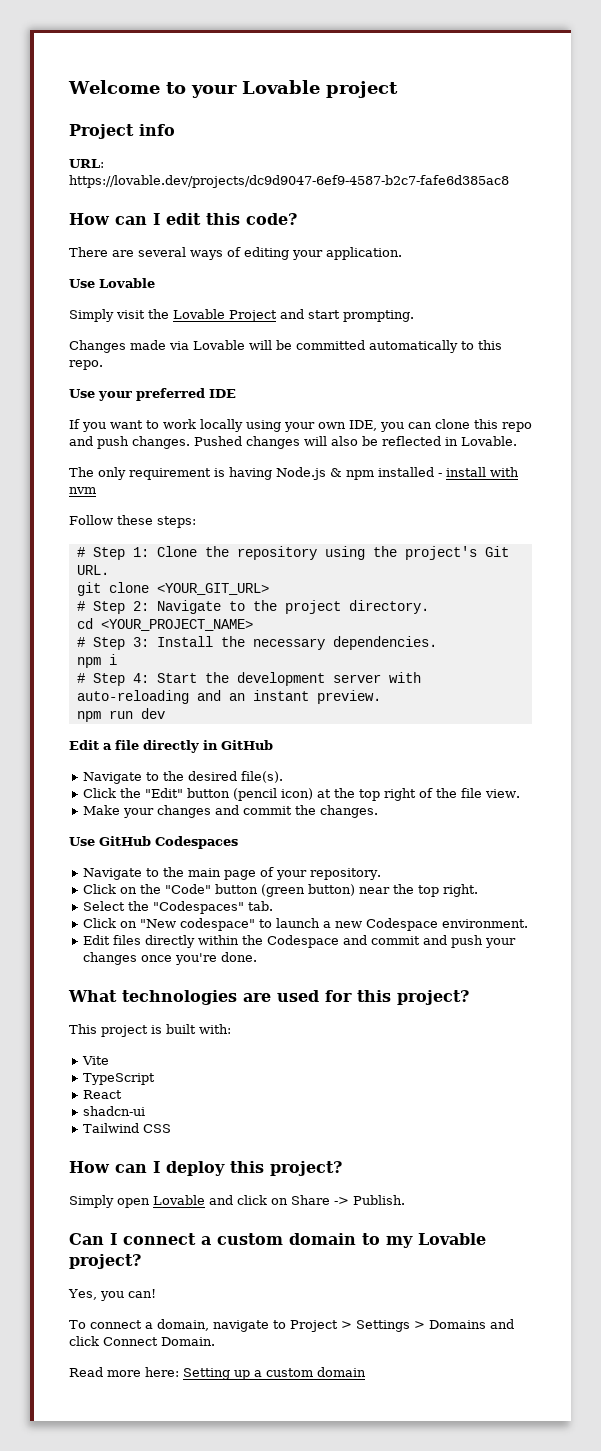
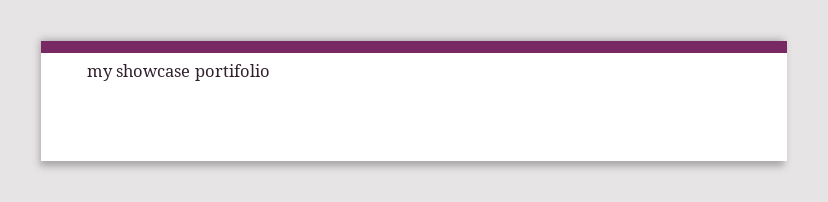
- Welcome to your Lovable project
- Project info
- URL: https://lovable.dev/projects/dc9d9047-6ef9-4587-b2c7-fafe6d385ac8
- How can I edit this code?
- There are several ways of editing your application.
- Use Lovable
- Simply visit the Lovable Project and start prompting.
- Changes made via Lovable will be committed automatically to this repo.
- Use your preferred IDE
- If you want to work locally using your own IDE, you can clone this repo and push changes. Pushed changes will also be reflected in Lovable.
- The only requirement is having Node.js & npm installed - install with nvm
- Follow these steps:
- # Step 1: Clone the repository using the project's Git URL.
- git clone <YOUR_GIT_URL>
- # Step 2: Navigate to the project directory.
- cd <YOUR_PROJECT_NAME>
- # Step 3: Install the necessary dependencies.
- npm i
- # Step 4: Start the development server with auto-reloading and an instant preview.
- npm run dev
- Edit a file directly in GitHub
- Navigate to the desired file(s).
- Click the "Edit" button (pencil icon) at the top right of the file view.
- Make your changes and commit the changes.
- Use GitHub Codespaces
- Navigate to the main page of your repository.
- Click on the "Code" button (green button) near the top right.
- Select the "Codespaces" tab.
- Click on "New codespace" to launch a new Codespace environment.
- Edit files directly within the Codespace and commit and push your changes once you're done.
- What technologies are used for this project?
- This project is built with:
- Vite
- TypeScript
- React
- shadcn-ui
- Tailwind CSS
- How can I deploy this project?
- Simply open Lovable and click on Share -> Publish.
- Can I connect a custom domain to my Lovable project?
- Yes, you can!
- To connect a domain, navigate to Project > Settings > Domains and click Connect Domain.
- Read more here: Setting up a custom domain
+ my showcase portifolio

